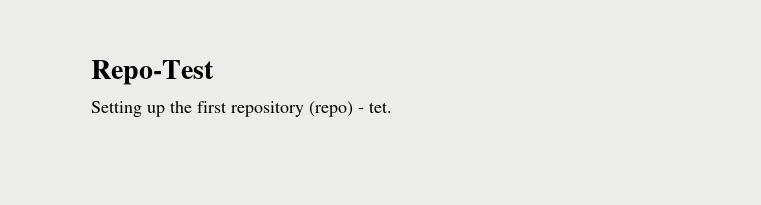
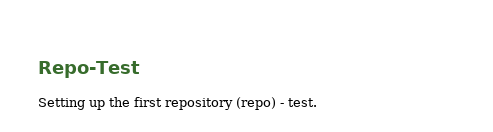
- Setting up the first repository (repo) - tet.
+ Setting up the first repository (repo) - test.

